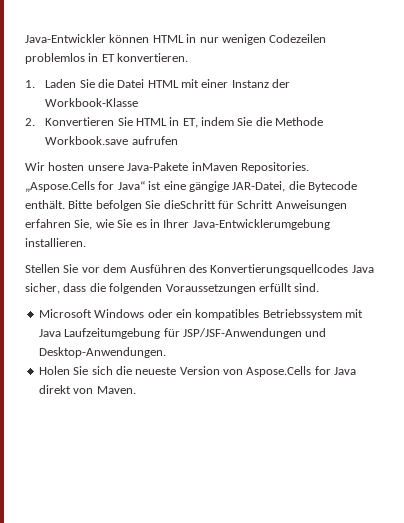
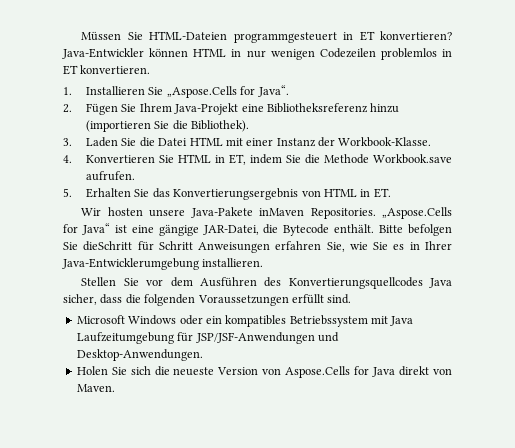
+ Müssen Sie HTML-Dateien programmgesteuert in ET konvertieren?
- 1. Laden Sie die Datei HTML mit einer Instanz der Workbook-Klasse
- 2. Konvertieren Sie HTML in ET, indem Sie die Methode Workbook.save aufrufen
+ 1. Installieren Sie „Aspose.Cells for Java“.
+ 2. Fügen Sie Ihrem Java-Projekt eine Bibliotheksreferenz hinzu (importieren Sie die Bibliothek).
+ 3. Laden Sie die Datei HTML mit einer Instanz der Workbook-Klasse.
+ 4. Konvertieren Sie HTML in ET, indem Sie die Methode Workbook.save aufrufen.
+ 5. Erhalten Sie das Konvertierungsergebnis von HTML in ET.

